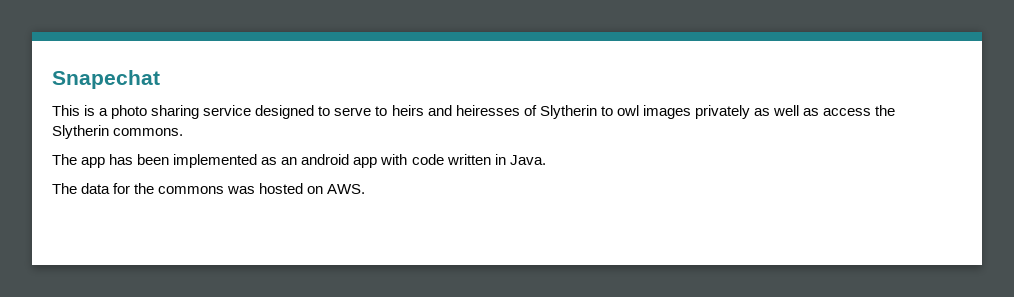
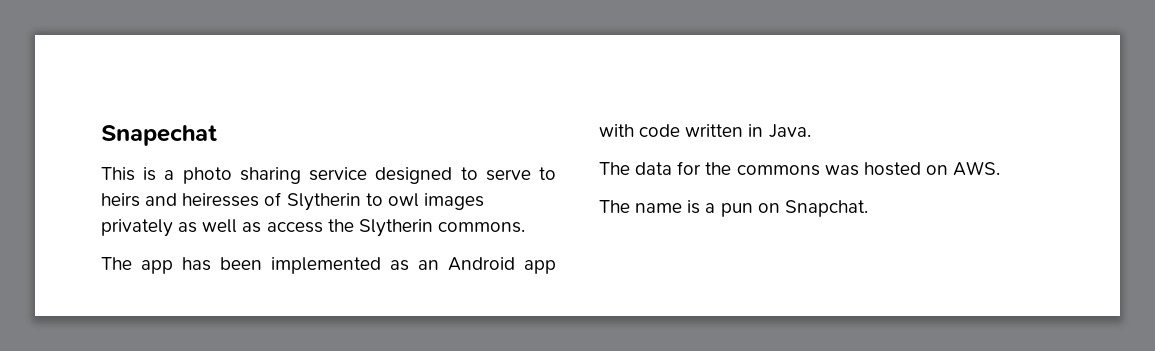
- The app has been implemented as an android app with code written in Java.
+ The app has been implemented as an Android app with code written in Java.
+ The name is a pun on Snapchat.

